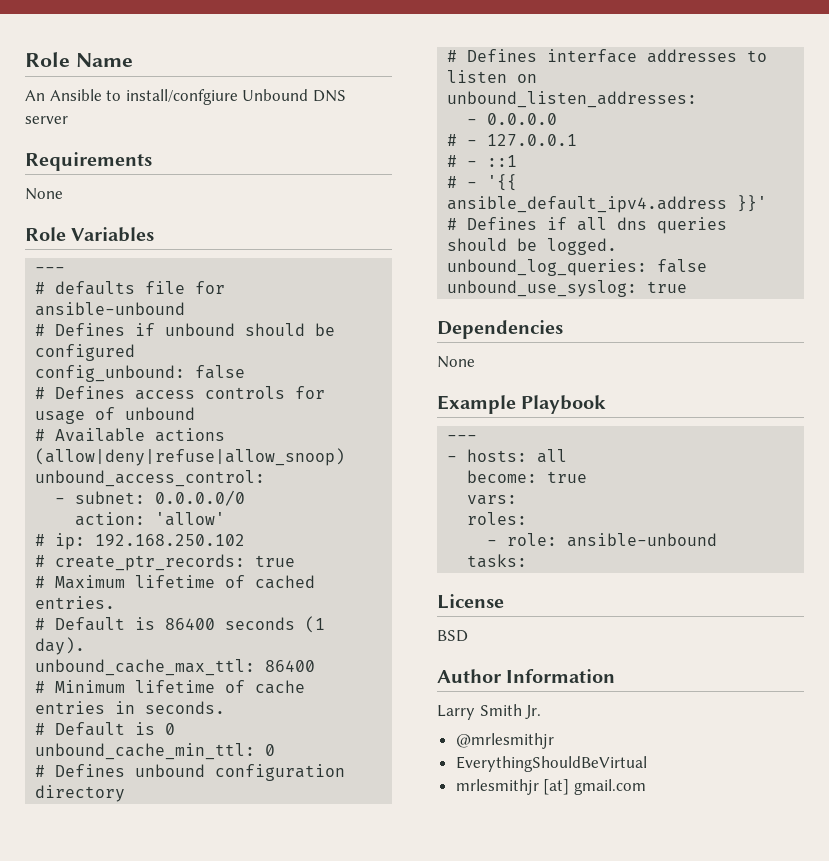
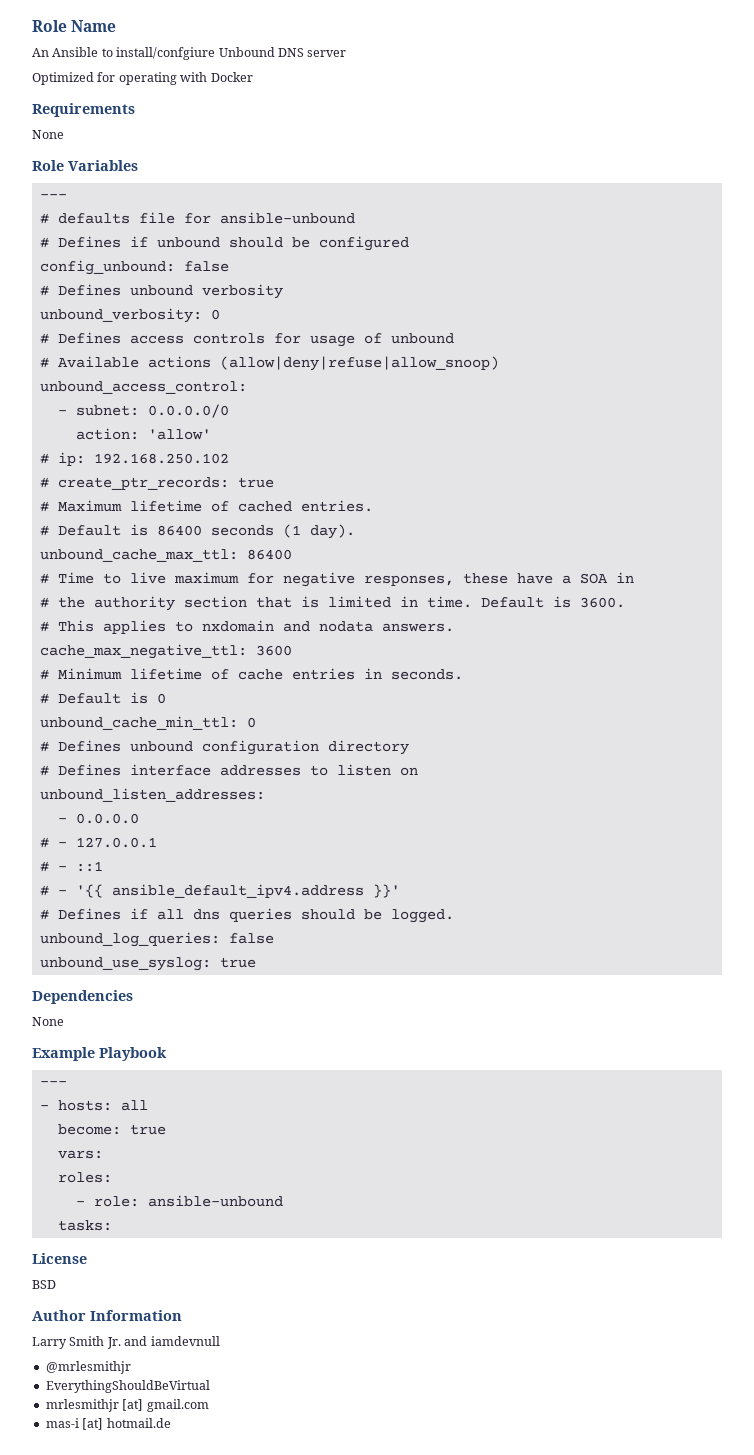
+ Optimized for operating with Docker
+ # Defines unbound verbosity
+ unbound_verbosity: 0
+ # Time to live maximum for negative responses, these have a SOA in
+ # the authority section that is limited in time. Default is 3600.
+ # This applies to nxdomain and nodata answers.
+ cache_max_negative_ttl: 3600
- Larry Smith Jr.
+ Larry Smith Jr. and iamdevnull
+ mas-i [at] hotmail.de

